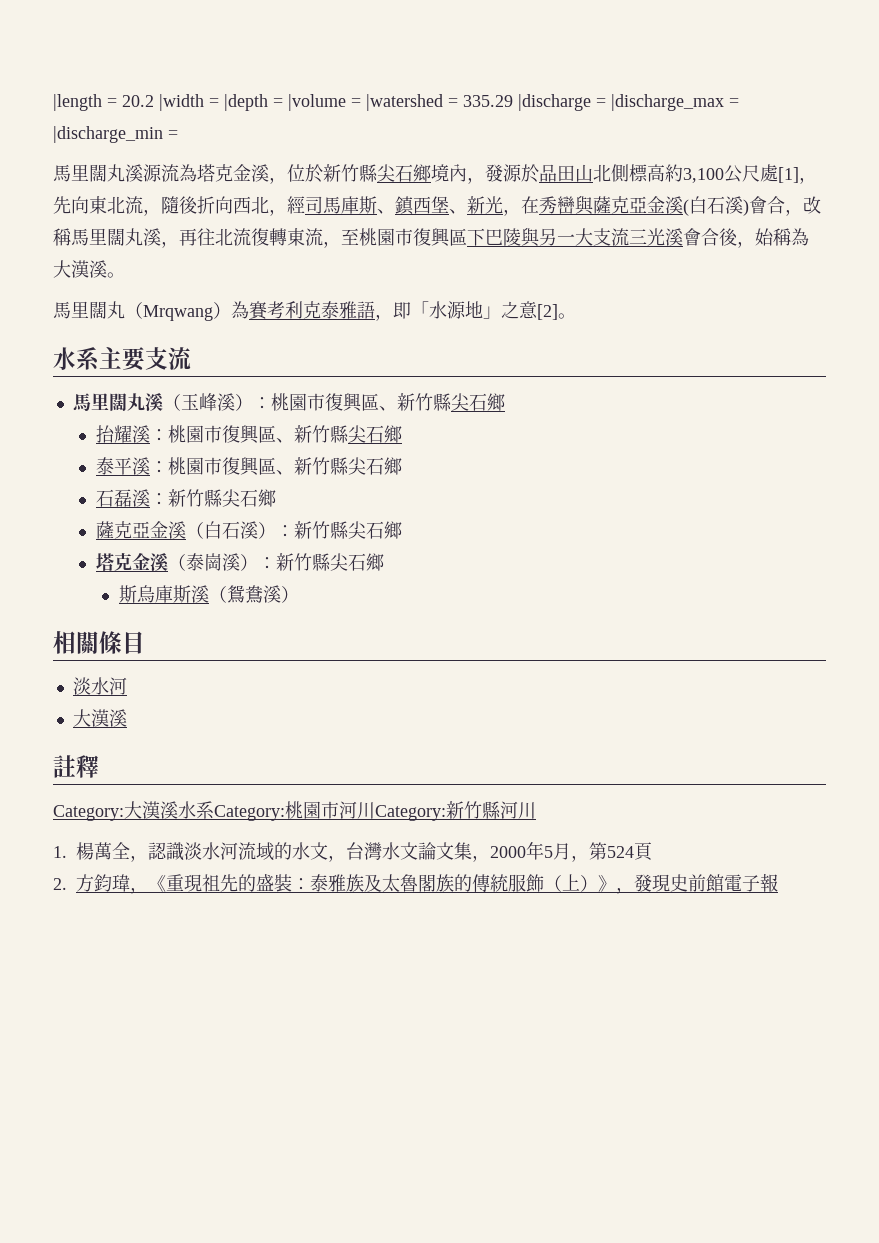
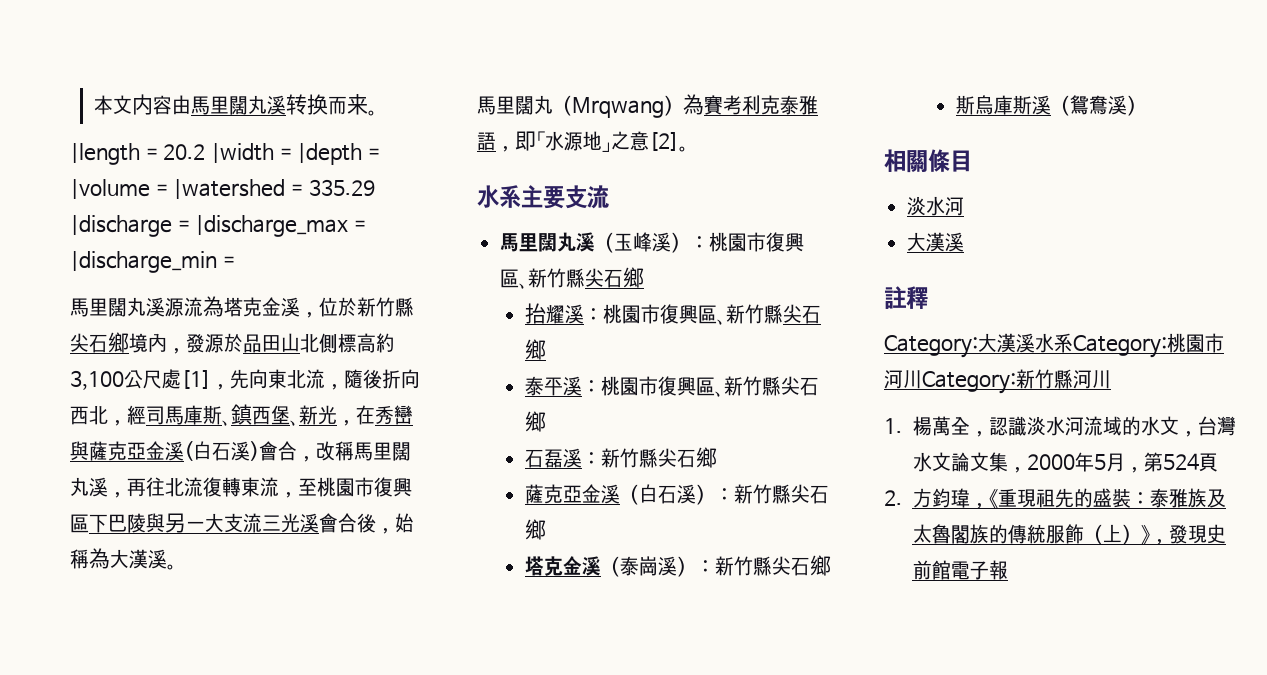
+ 本文内容由馬里闊丸溪转换而来。

